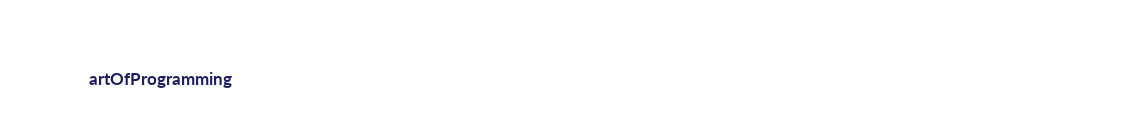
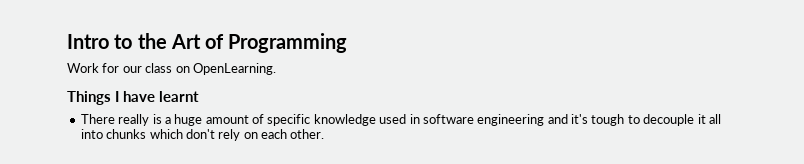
- artOfProgramming
+ Intro to the Art of Programming
+ Work for our class on OpenLearning.
+ Things I have learnt
+ There really is a huge amount of specific knowledge used in software engineering and it's tough to decouple it all into chunks which don't rely on each other.

